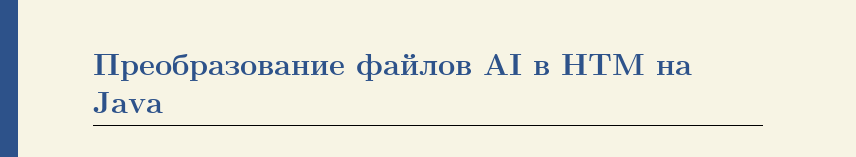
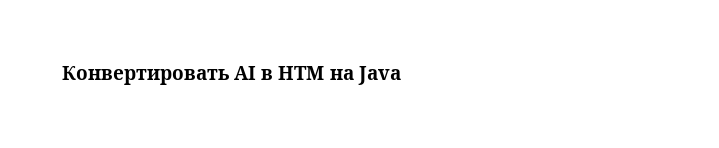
- Преобразование файлов AI в HTM на Java
+ Конвертировать AI в HTM на Java

